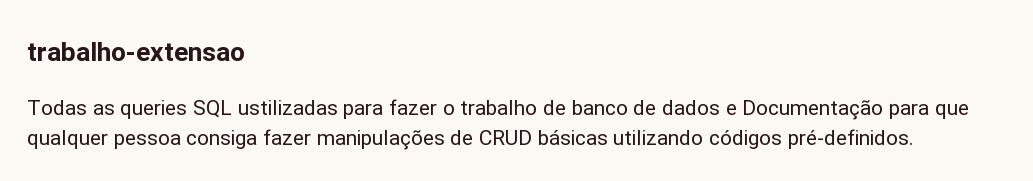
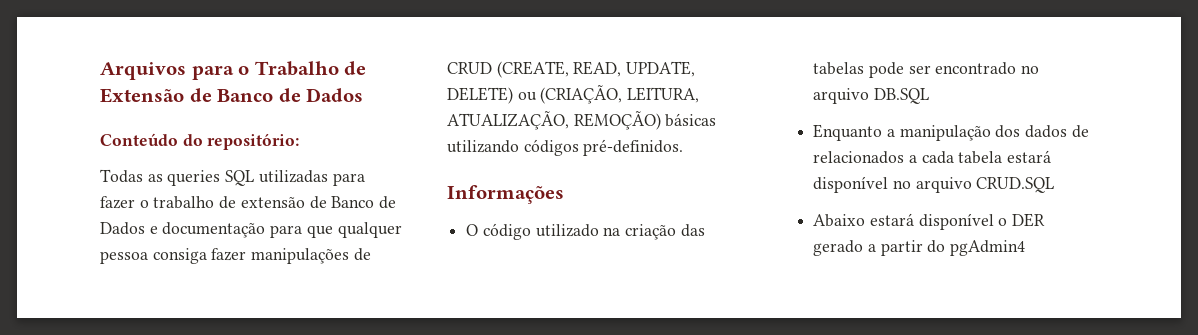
- trabalho-extensao
+ Arquivos para o Trabalho de Extensão de Banco de Dados
+ Conteúdo do repositório:
- Todas as queries SQL ustilizadas para fazer o trabalho de banco de dados e Documentação para que qualquer pessoa consiga fazer manipulações de CRUD básicas utilizando códigos pré-definidos.
+ Todas as queries SQL utilizadas para fazer o trabalho de extensão de Banco de Dados e documentação para que qualquer pessoa consiga fazer manipulações de CRUD (CREATE, READ, UPDATE, DELETE) ou (CRIAÇÃO, LEITURA, ATUALIZAÇÃO, REMOÇÃO) básicas utilizando códigos pré-definidos.
+ Informações
+ O código utilizado na criação das tabelas pode ser encontrado no arquivo DB.SQL
+ Enquanto a manipulação dos dados de relacionados a cada tabela estará disponível no arquivo CRUD.SQL
+ Abaixo estará disponível o DER gerado a partir do pgAdmin4

